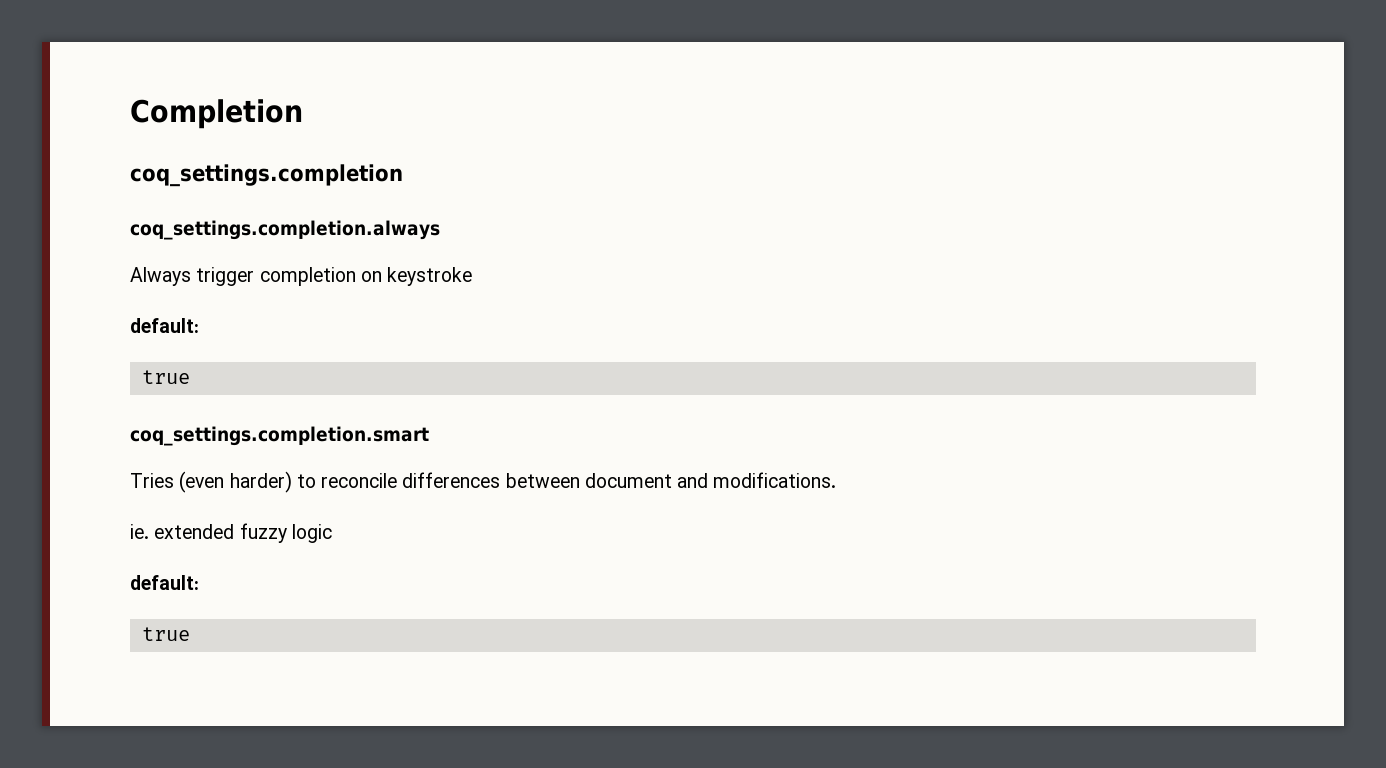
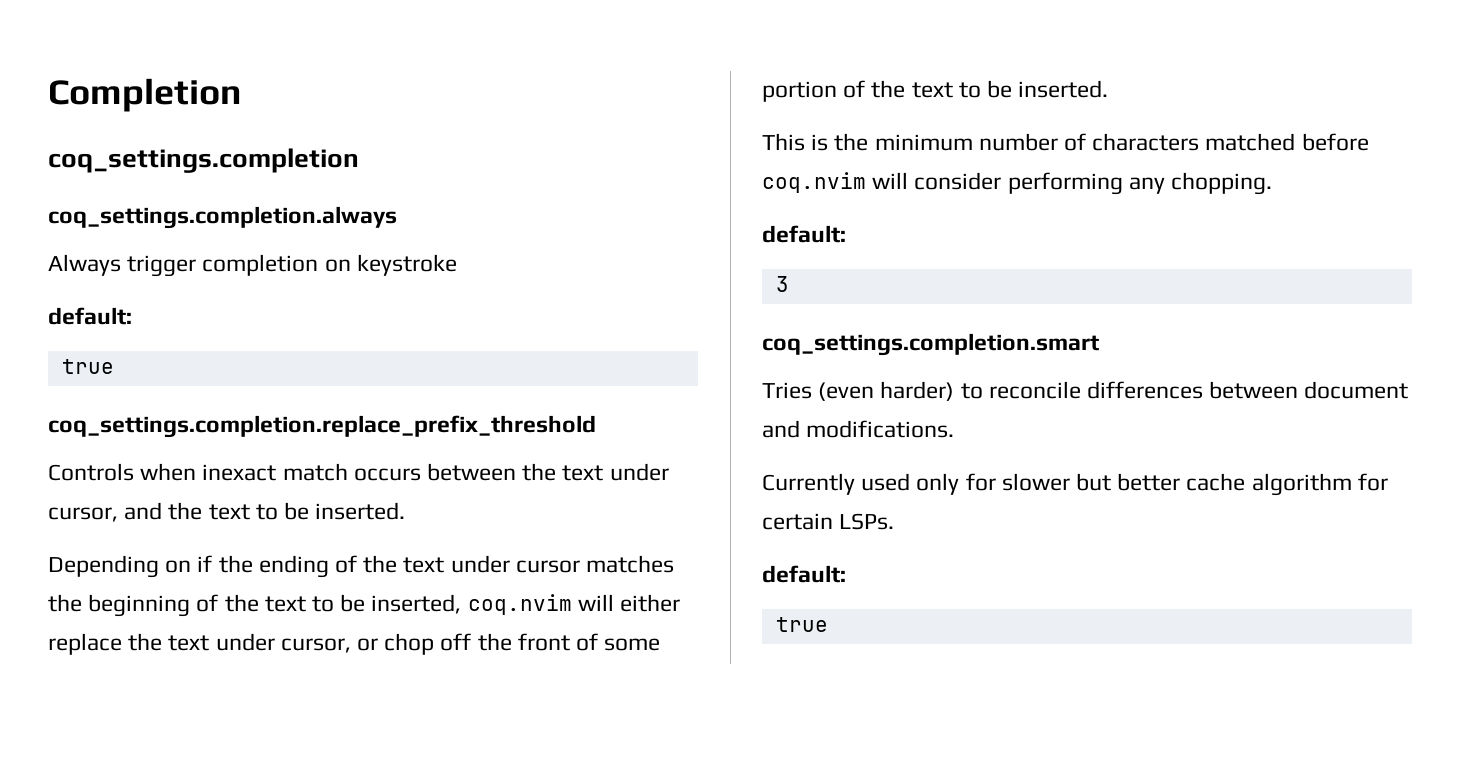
+ coq_settings.completion.replace_prefix_threshold
+ Controls when inexact match occurs between the text under cursor, and the text to be inserted.
+ Depending on if the ending of the text under cursor matches the beginning of the text to be inserted, coq.nvim will either replace the text under cursor, or chop off the front of some portion of the text to be inserted.
+ This is the minimum number of characters matched before coq.nvim will consider performing any chopping.
+ default:
+ 3
- ie. extended fuzzy logic
+ Currently used only for slower but better cache algorithm for certain LSPs.

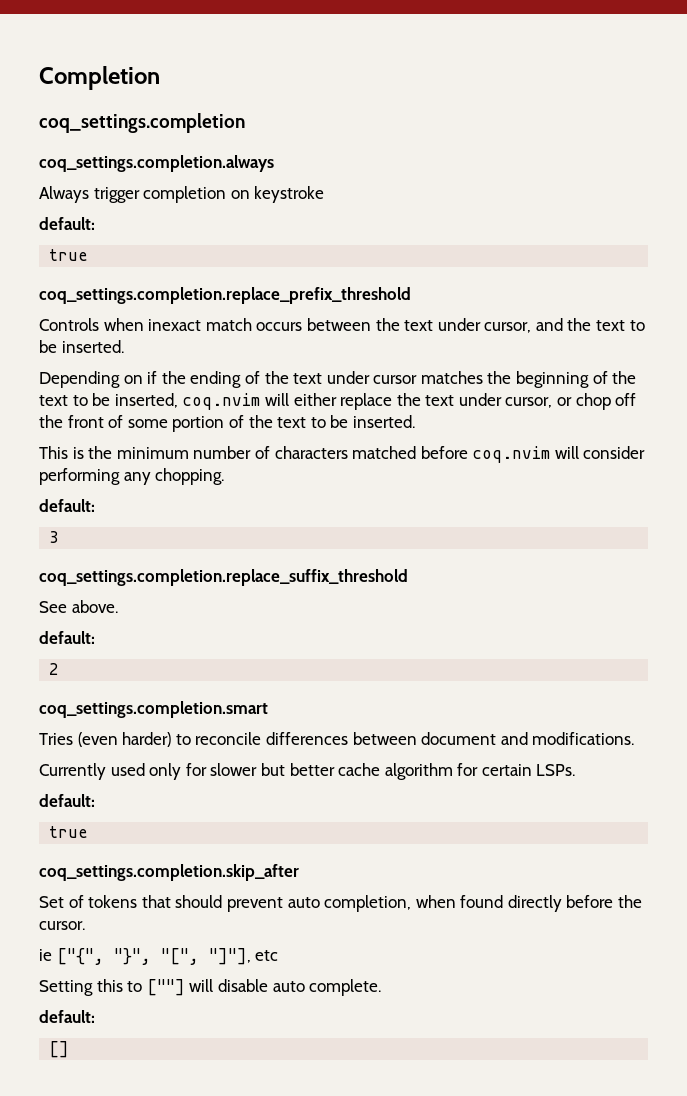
+ coq_settings.completion.replace_suffix_threshold
+ See above.
+ default:
+ 2
+ coq_settings.completion.skip_after
+ Set of tokens that should prevent auto completion, when found directly before the cursor.
+ ie ["{", "}", "[", "]"], etc
+ Setting this to [""] will disable auto complete.
+ default:
+ []

